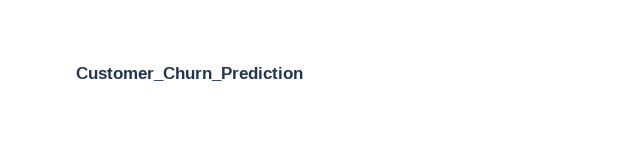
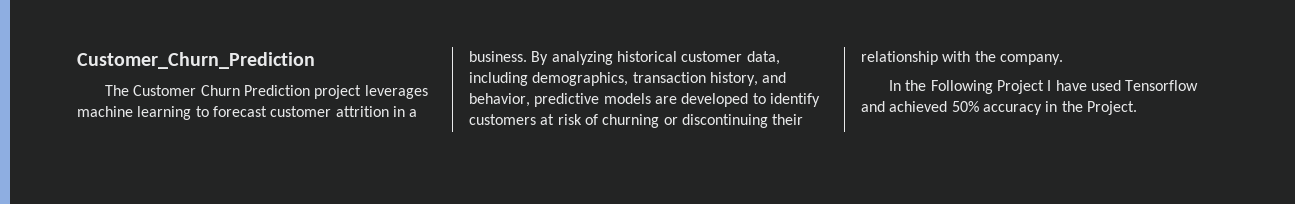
+ The Customer Churn Prediction project leverages machine learning to forecast customer attrition in a business. By analyzing historical customer data, including demographics, transaction history, and behavior, predictive models are developed to identify customers at risk of churning or discontinuing their relationship with the company.
+ In the Following Project I have used Tensorflow and achieved 50% accuracy in the Project.

